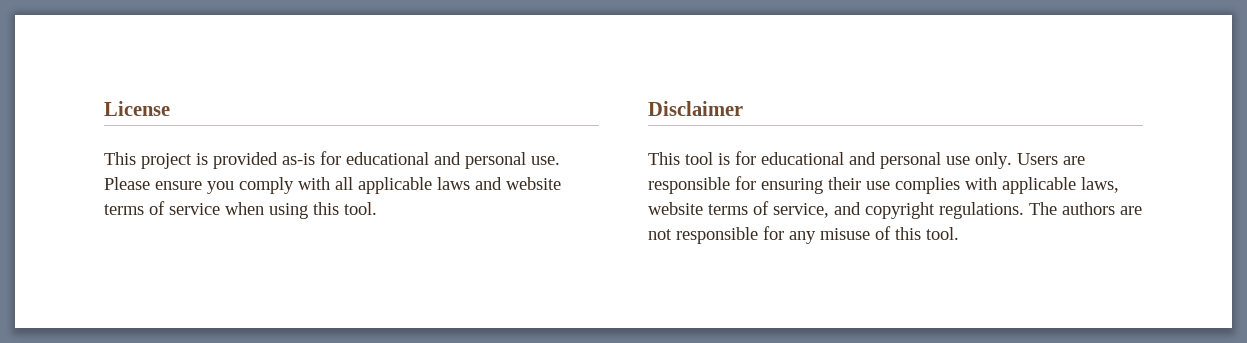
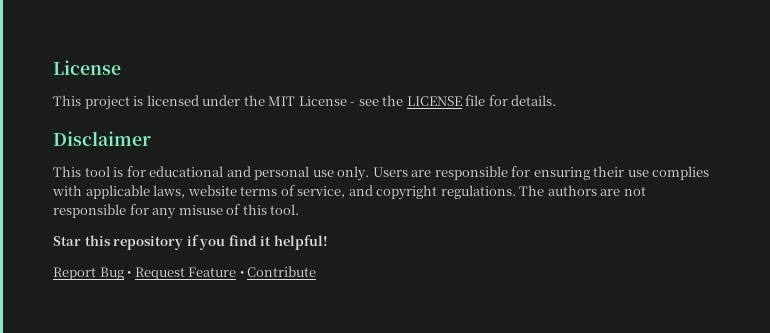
- This project is provided as-is for educational and personal use. Please ensure you comply with all applicable laws and website terms of service when using this tool.
+ This project is licensed under the MIT License - see the LICENSE file for details.
+ Star this repository if you find it helpful!
+ Report Bug • Request Feature • Contribute

